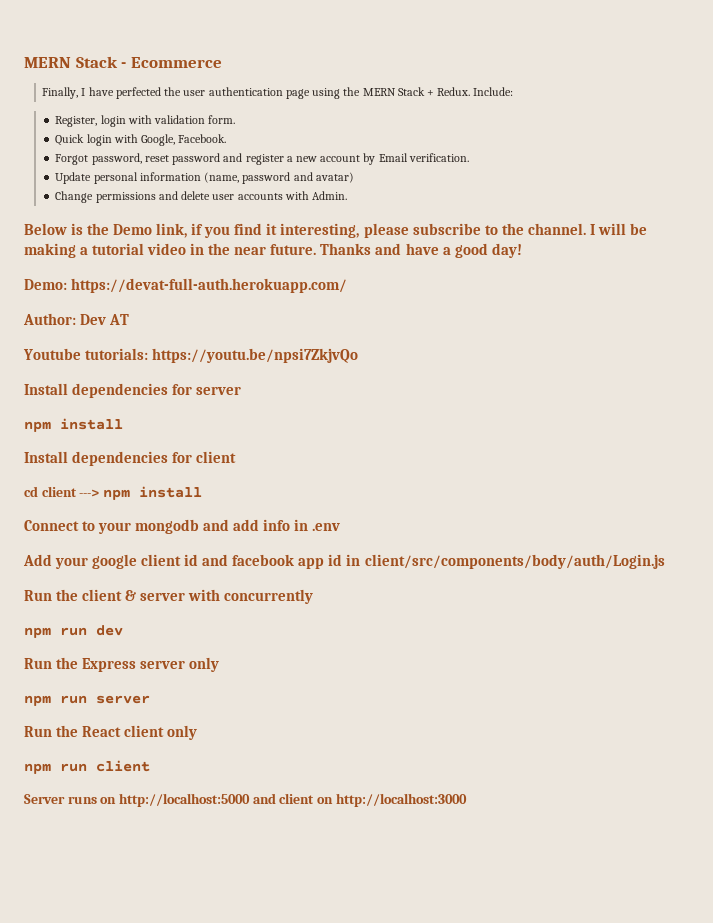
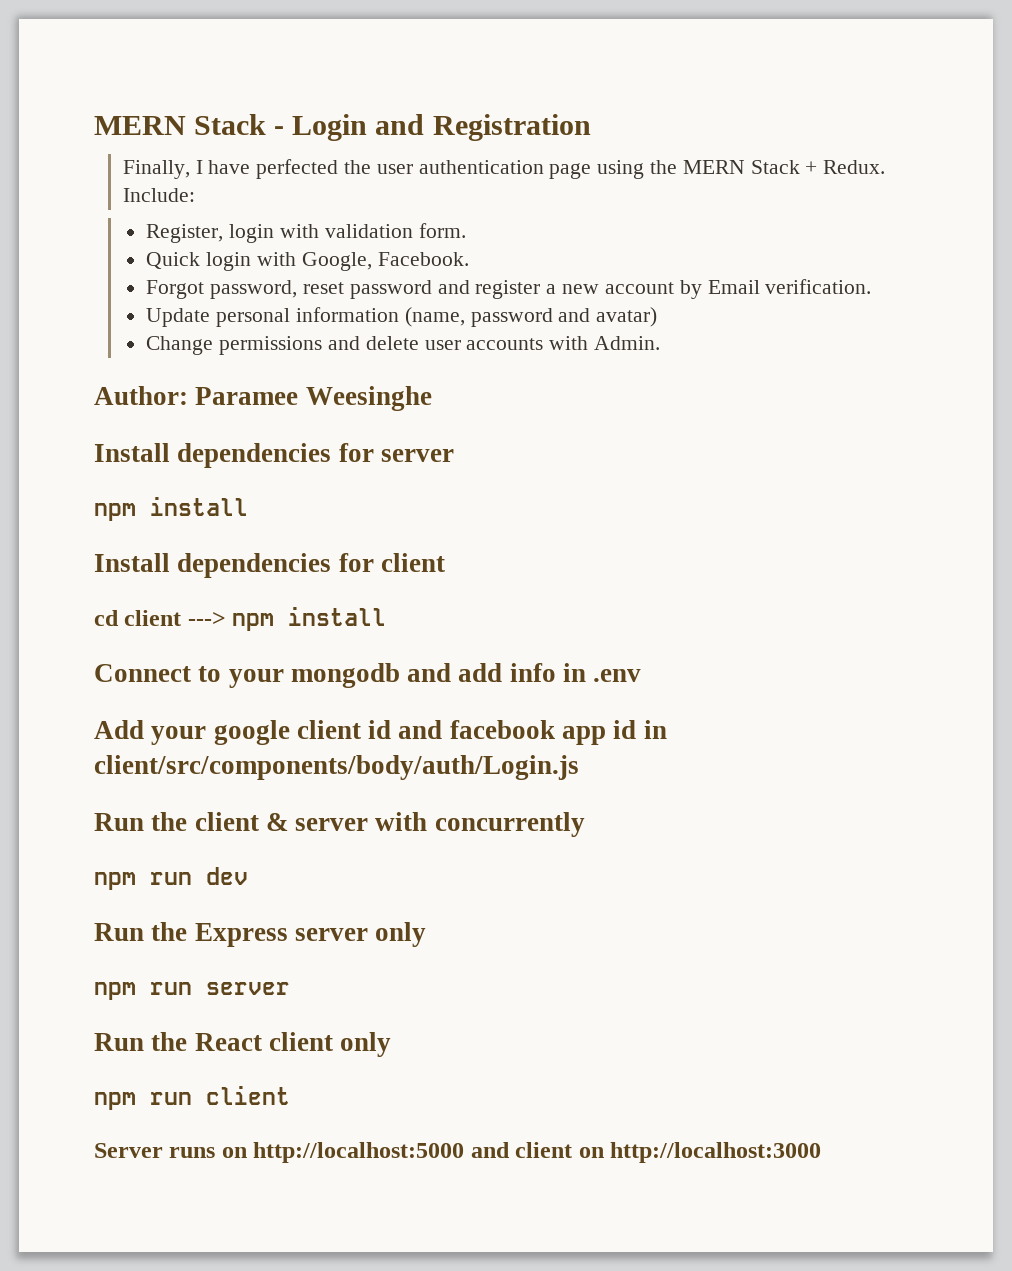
- MERN Stack - Ecommerce
+ MERN Stack - Login and Registration
- Below is the Demo link, if you find it interesting, please subscribe to the channel. I will be making a tutorial video in the near future. Thanks and have a good day!
- Demo: https://devat-full-auth.herokuapp.com/
- Author: Dev AT
- Youtube tutorials: https://youtu.be/npsi7ZkjvQo
+ Author: Paramee Weesinghe

